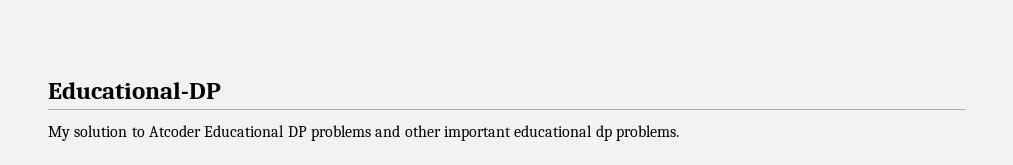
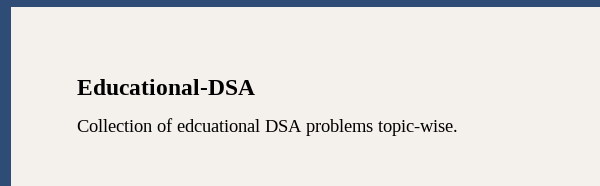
- Educational-DP
- My solution to Atcoder Educational DP problems and other important educational dp problems.
+ Educational-DSA
+ Collection of edcuational DSA problems topic-wise.

